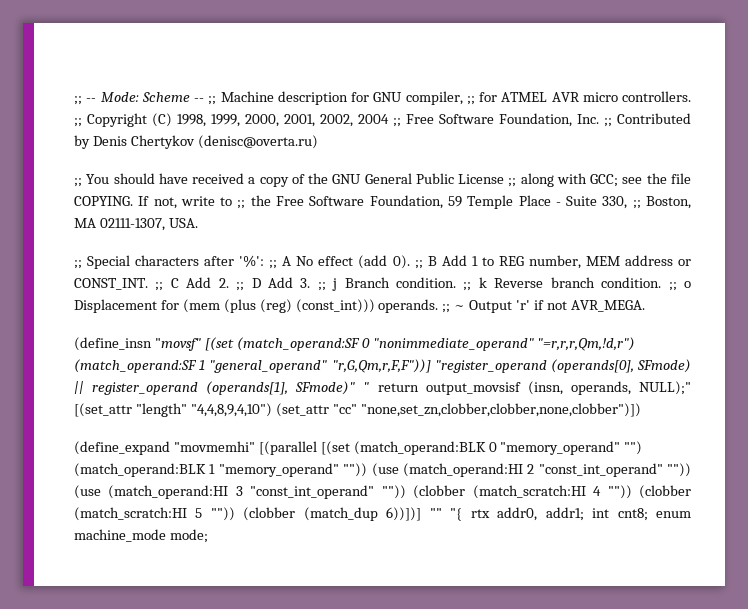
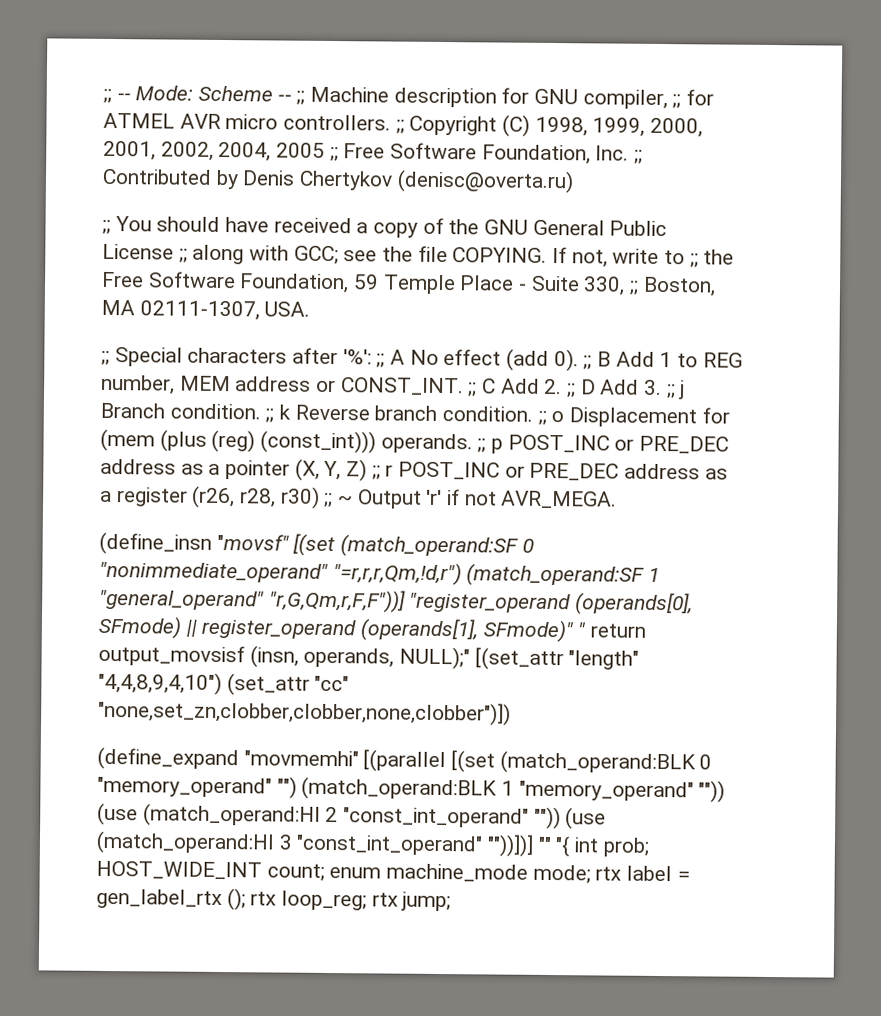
- ;; -- Mode: Scheme -- ;; Machine description for GNU compiler, ;; for ATMEL AVR micro controllers. ;; Copyright (C) 1998, 1999, 2000, 2001, 2002, 2004 ;; Free Software Foundation, Inc. ;; Contributed by Denis Chertykov (denisc@overta.ru)
+ ;; -- Mode: Scheme -- ;; Machine description for GNU compiler, ;; for ATMEL AVR micro controllers. ;; Copyright (C) 1998, 1999, 2000, 2001, 2002, 2004, 2005 ;; Free Software Foundation, Inc. ;; Contributed by Denis Chertykov (denisc@overta.ru)
- ;; Special characters after '%': ;; A No effect (add 0). ;; B Add 1 to REG number, MEM address or CONST_INT. ;; C Add 2. ;; D Add 3. ;; j Branch condition. ;; k Reverse branch condition. ;; o Displacement for (mem (plus (reg) (const_int))) operands. ;; ~ Output 'r' if not AVR_MEGA.
+ ;; Special characters after '%': ;; A No effect (add 0). ;; B Add 1 to REG number, MEM address or CONST_INT. ;; C Add 2. ;; D Add 3. ;; j Branch condition. ;; k Reverse branch condition. ;; o Displacement for (mem (plus (reg) (const_int))) operands. ;; p POST_INC or PRE_DEC address as a pointer (X, Y, Z) ;; r POST_INC or PRE_DEC address as a register (r26, r28, r30) ;; ~ Output 'r' if not AVR_MEGA.
- (define_expand "movmemhi" [(parallel [(set (match_operand:BLK 0 "memory_operand" "") (match_operand:BLK 1 "memory_operand" "")) (use (match_operand:HI 2 "const_int_operand" "")) (use (match_operand:HI 3 "const_int_operand" "")) (clobber (match_scratch:HI 4 "")) (clobber (match_scratch:HI 5 "")) (clobber (match_dup 6))])] "" "{ rtx addr0, addr1; int cnt8; enum machine_mode mode;
+ (define_expand "movmemhi" [(parallel [(set (match_operand:BLK 0 "memory_operand" "") (match_operand:BLK 1 "memory_operand" "")) (use (match_operand:HI 2 "const_int_operand" "")) (use (match_operand:HI 3 "const_int_operand" ""))])] "" "{ int prob; HOST_WIDE_INT count; enum machine_mode mode; rtx label = gen_label_rtx (); rtx loop_reg; rtx jump;

